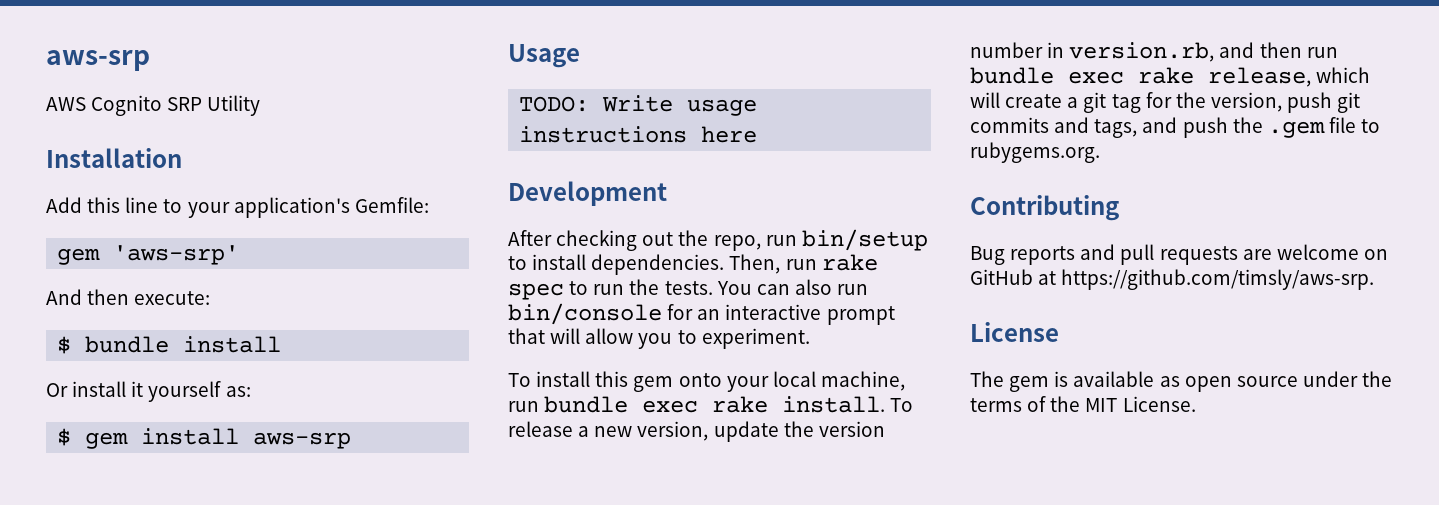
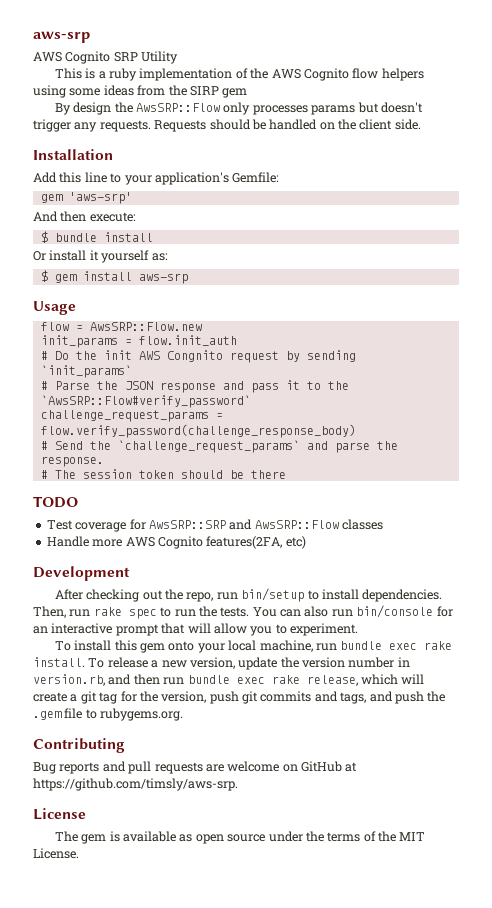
+ This is a ruby implementation of the AWS Cognito flow helpers using some ideas from the SIRP gem
+ By design the AwsSRP::Flow only processes params but doesn't trigger any requests. Requests should be handled on the client side.
- TODO: Write usage instructions here
+ flow = AwsSRP::Flow.new
+ init_params = flow.init_auth
+ # Do the init AWS Congnito request by sending `init_params`
+ # Parse the JSON response and pass it to the `AwsSRP::Flow#verify_password`
+ challenge_request_params = flow.verify_password(challenge_response_body)
+ # Send the `challenge_request_params` and parse the response.
+ # The session token should be there
+ TODO
+ Test coverage for AwsSRP::SRP and AwsSRP::Flow classes
+ Handle more AWS Cognito features(2FA, etc)

